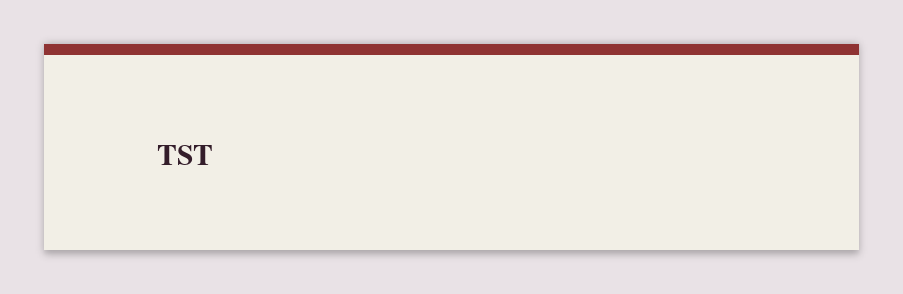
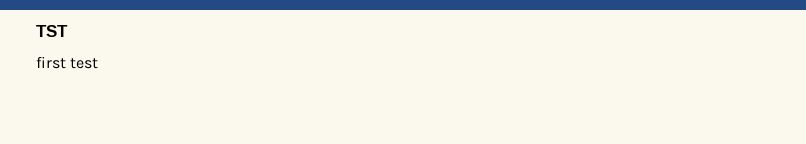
+ first test

